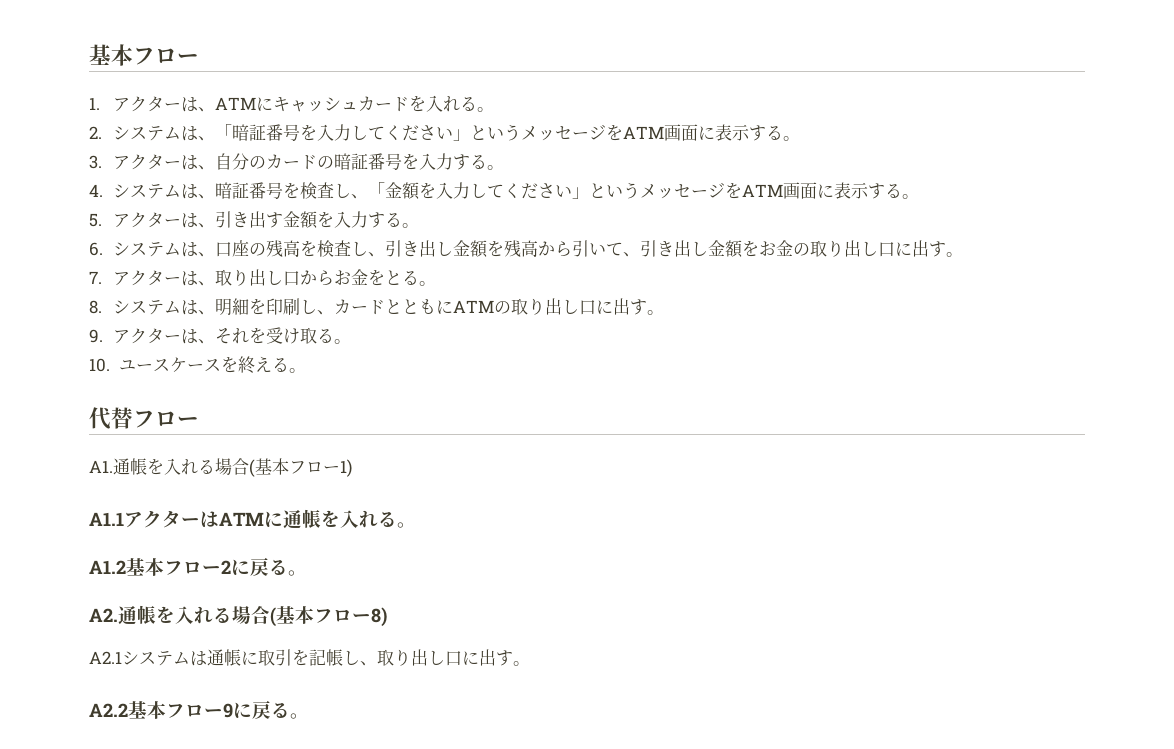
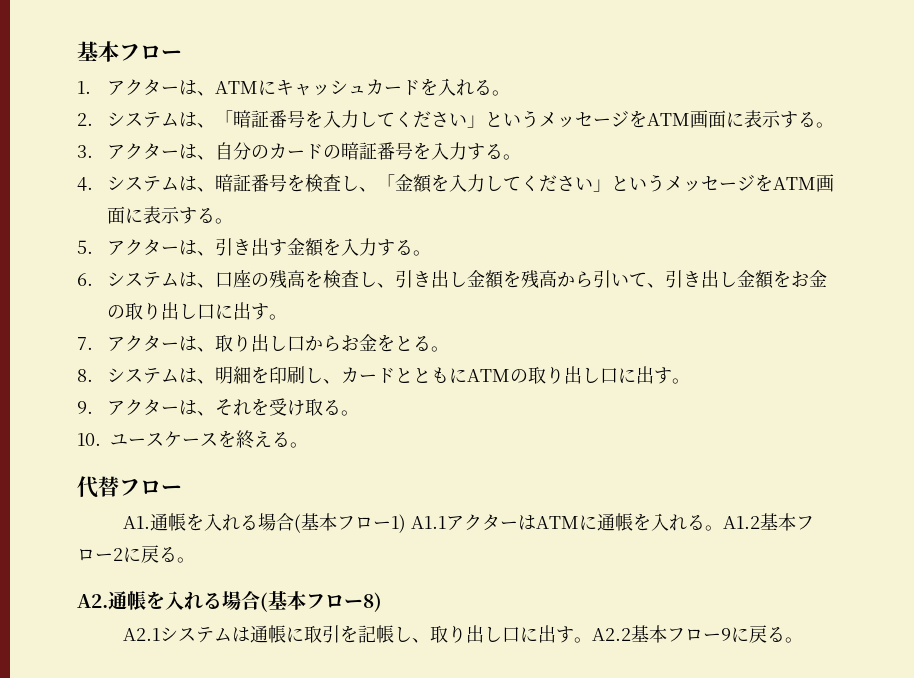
- A1.通帳を入れる場合(基本フロー1)
- A1.1アクターはATMに通帳を入れる。
- A1.2基本フロー2に戻る。
+ A1.通帳を入れる場合(基本フロー1) A1.1アクターはATMに通帳を入れる。A1.2基本フロー2に戻る。
- A2.1システムは通帳に取引を記帳し、取り出し口に出す。
- A2.2基本フロー9に戻る。
+ A2.1システムは通帳に取引を記帳し、取り出し口に出す。A2.2基本フロー9に戻る。

